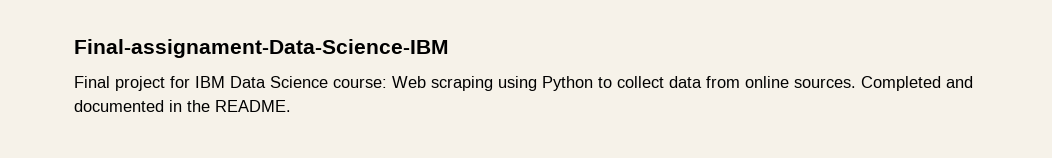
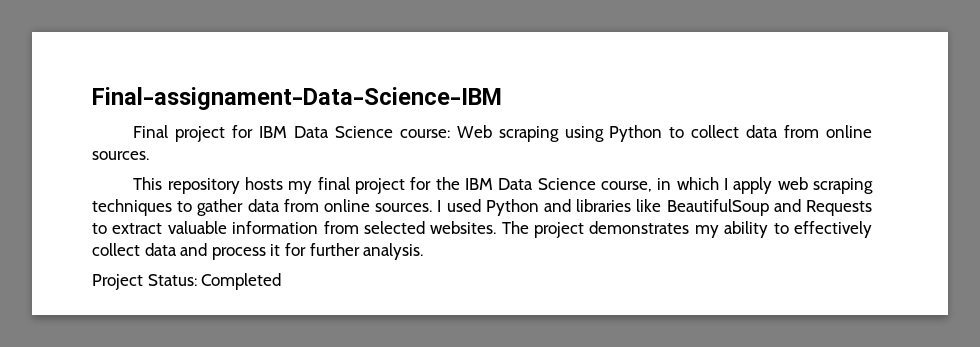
- Final project for IBM Data Science course: Web scraping using Python to collect data from online sources. Completed and documented in the README.
+ Final project for IBM Data Science course: Web scraping using Python to collect data from online sources.
+ This repository hosts my final project for the IBM Data Science course, in which I apply web scraping techniques to gather data from online sources. I used Python and libraries like BeautifulSoup and Requests to extract valuable information from selected websites. The project demonstrates my ability to effectively collect data and process it for further analysis.
+ Project Status: Completed

